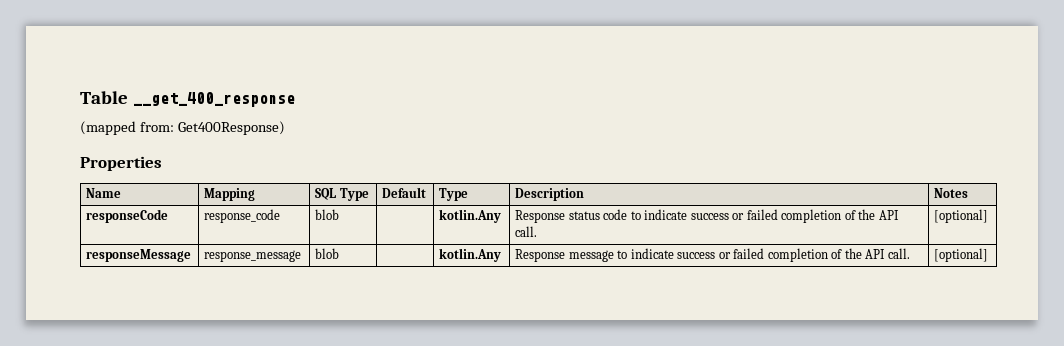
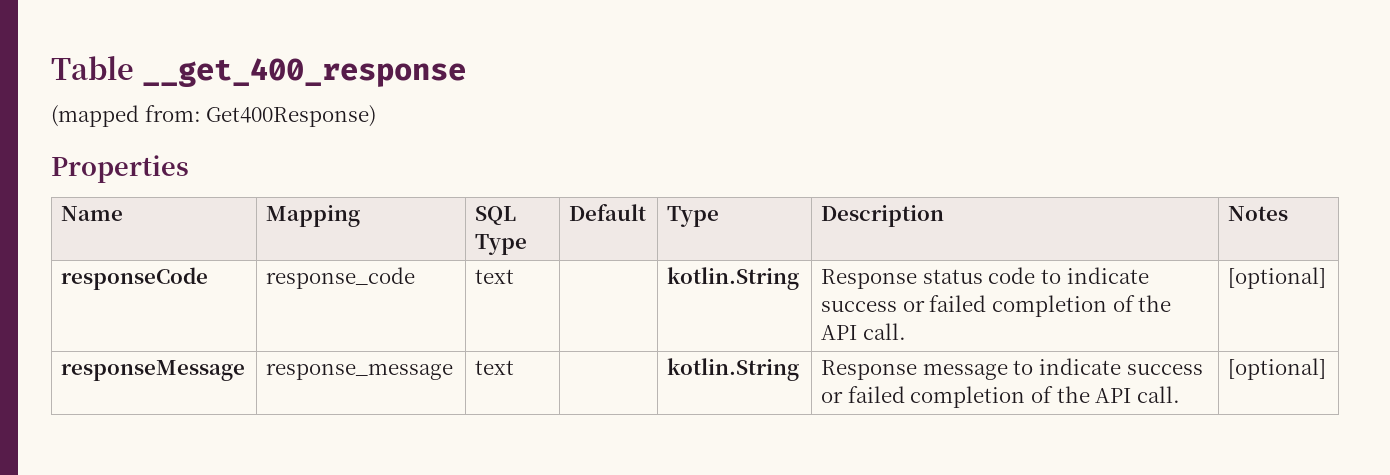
- responseCode | response_code | blob | | kotlin.Any | Response status code to indicate success or failed completion of the API call. | [optional]
+ responseCode | response_code | text | | kotlin.String | Response status code to indicate success or failed completion of the API call. | [optional]
- responseMessage | response_message | blob | | kotlin.Any | Response message to indicate success or failed completion of the API call. | [optional]
+ responseMessage | response_message | text | | kotlin.String | Response message to indicate success or failed completion of the API call. | [optional]

